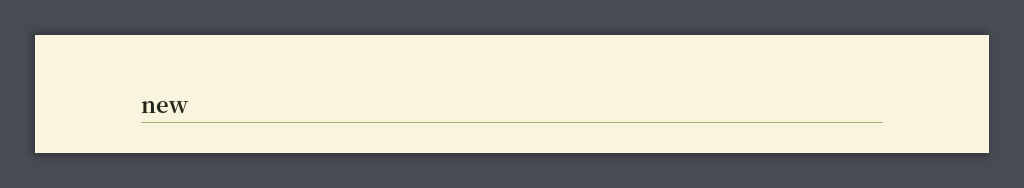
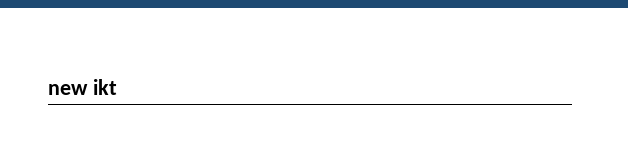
- new
+ new ikt

